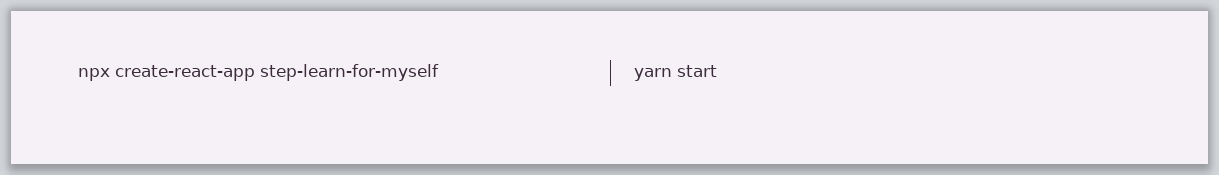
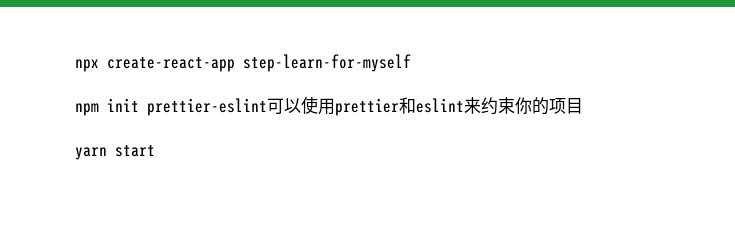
+ npm init prettier-eslint可以使用prettier和eslint来约束你的项目

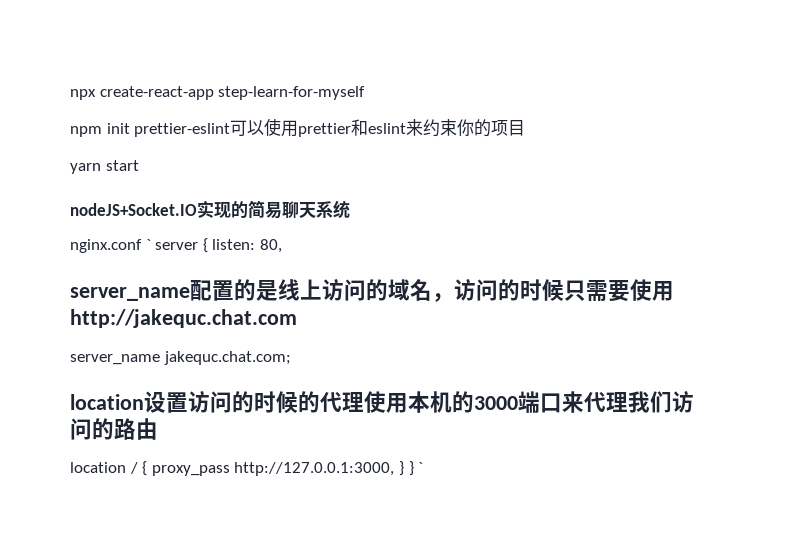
+ nodeJS+Socket.IO实现的简易聊天系统
+ nginx.conf ` server { listen: 80,
+ server_name配置的是线上访问的域名，访问的时候只需要使用http://jakequc.chat.com
+ server_name jakequc.chat.com;
+ location设置访问的时候的代理使用本机的3000端口来代理我们访问的路由
+ location / { proxy_pass http://127.0.0.1:3000, } } `

